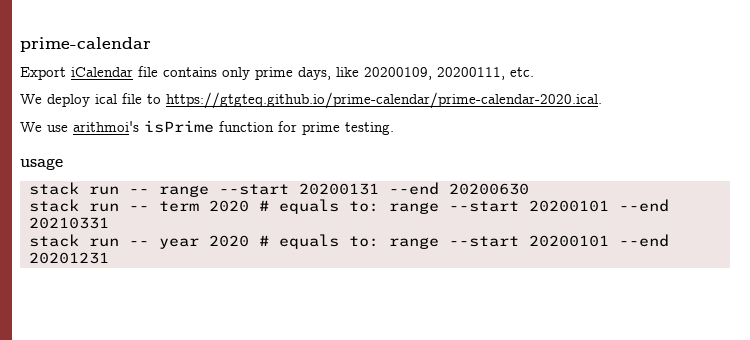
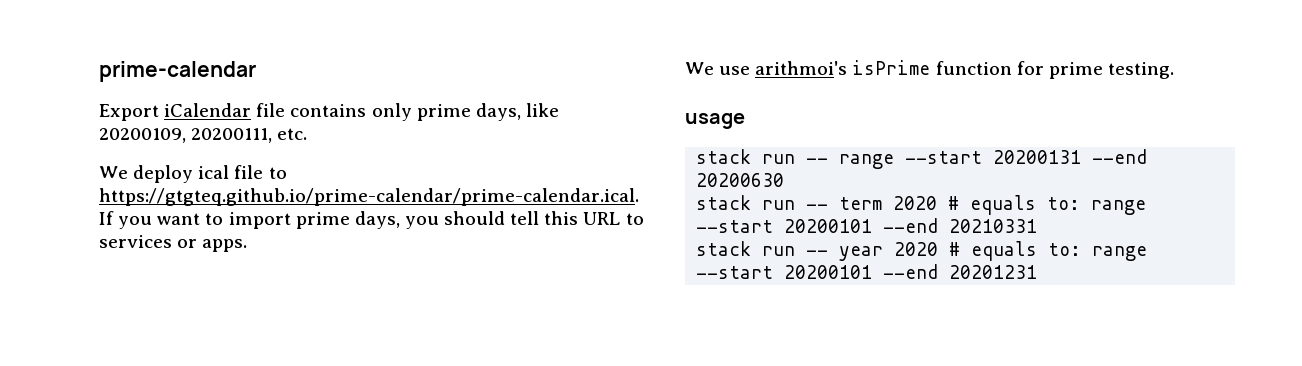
- We deploy ical file to https://gtgteq.github.io/prime-calendar/prime-calendar-2020.ical.
+ We deploy ical file to https://gtgteq.github.io/prime-calendar/prime-calendar.ical. If you want to import prime days, you should tell this URL to services or apps.

